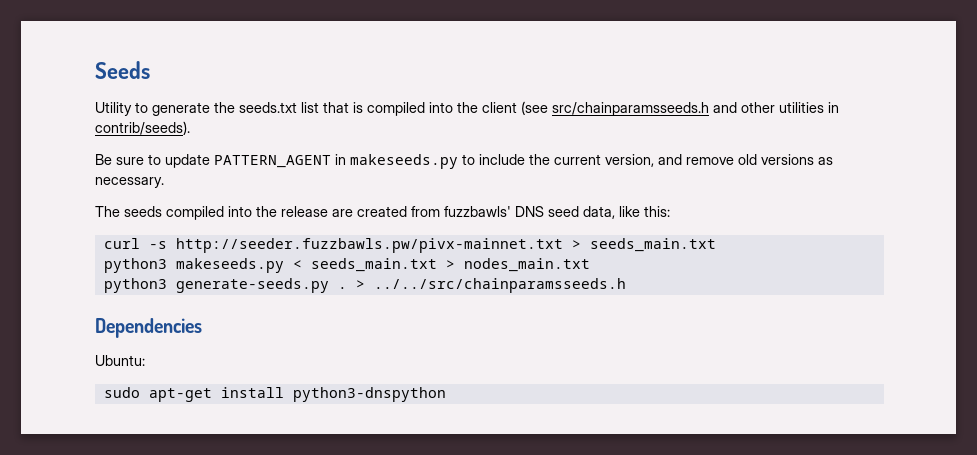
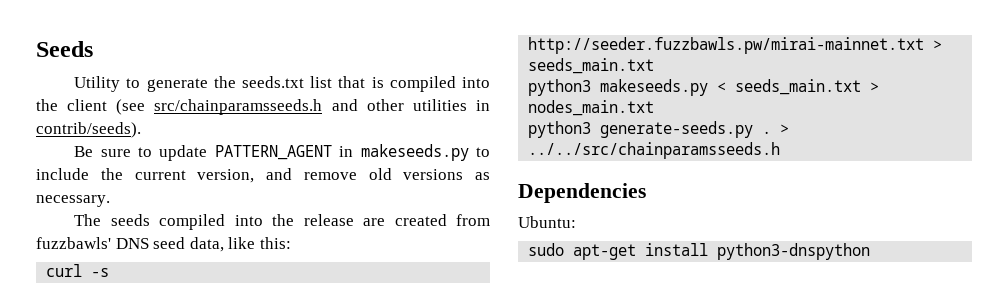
- curl -s http://seeder.fuzzbawls.pw/pivx-mainnet.txt > seeds_main.txt
+ curl -s http://seeder.fuzzbawls.pw/mirai-mainnet.txt > seeds_main.txt

